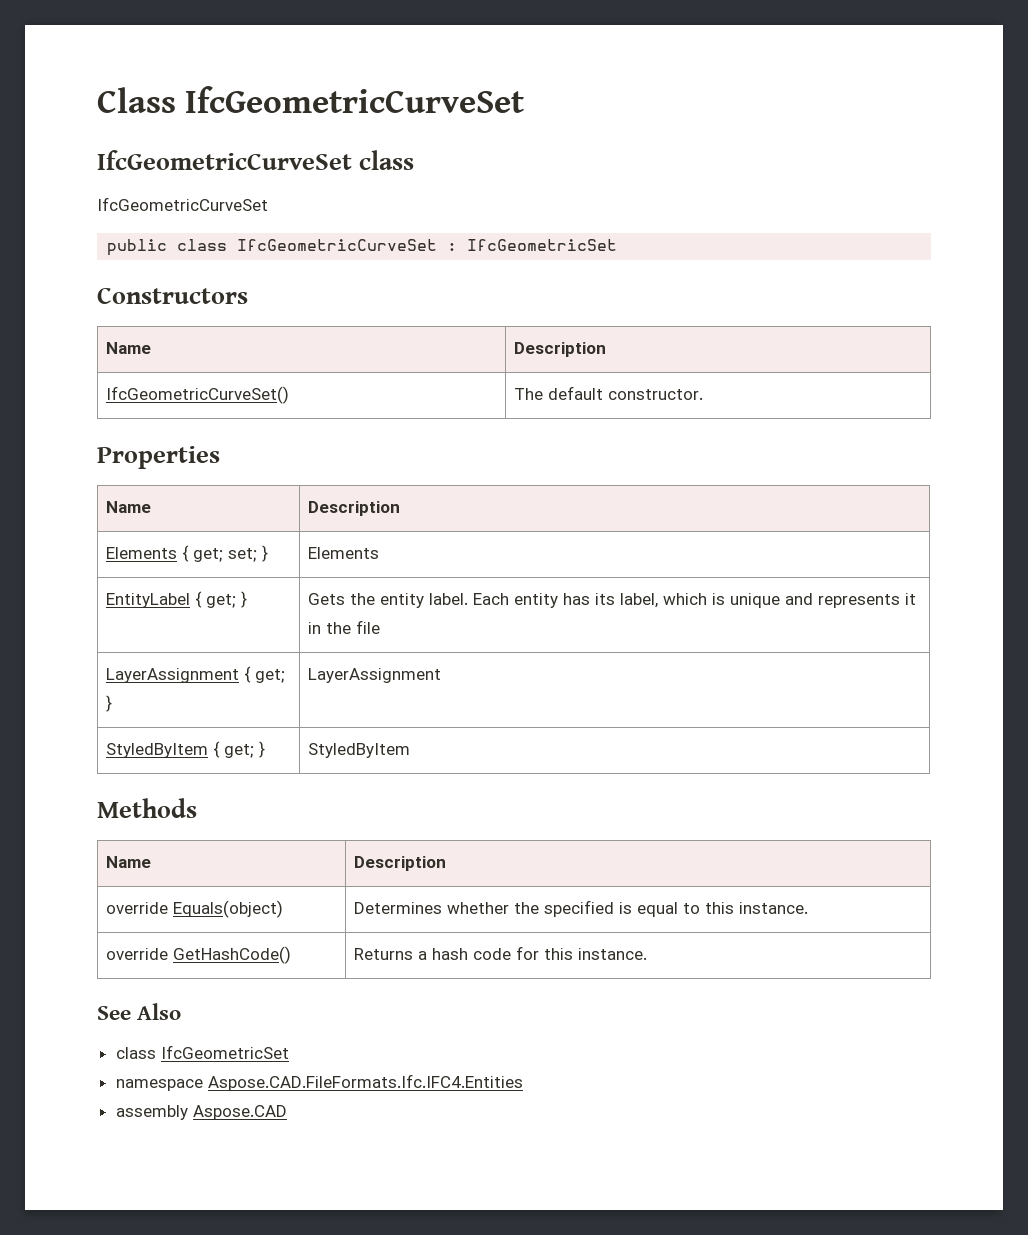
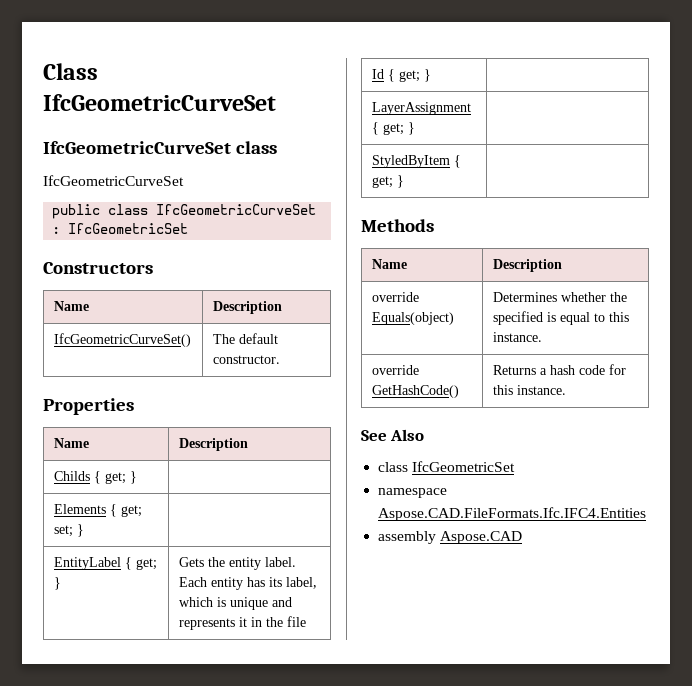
+ Childs { get; } |
- Elements { get; set; } | Elements
+ Elements { get; set; } |
+ Id { get; } |
- LayerAssignment { get; } | LayerAssignment
+ LayerAssignment { get; } |
- StyledByItem { get; } | StyledByItem
+ StyledByItem { get; } |

